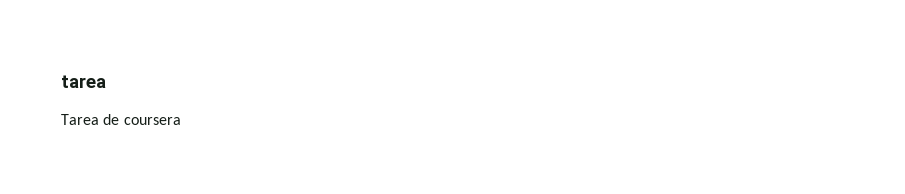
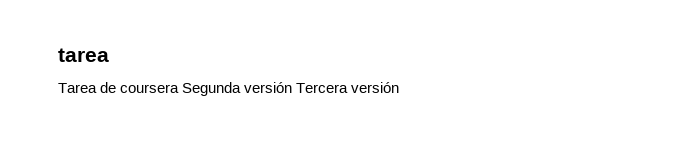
- Tarea de coursera
+ Tarea de coursera Segunda versión Tercera versión

